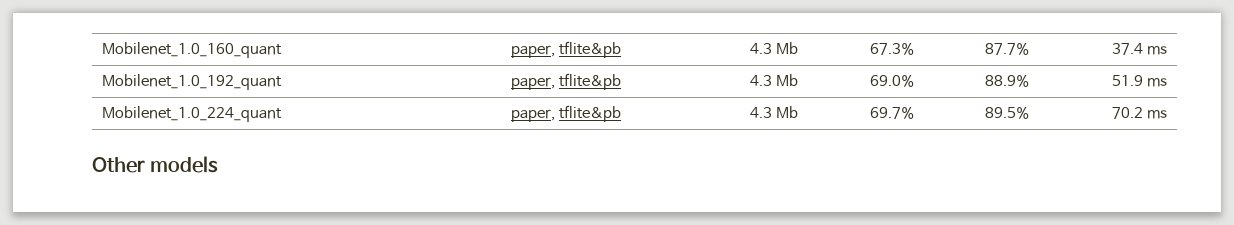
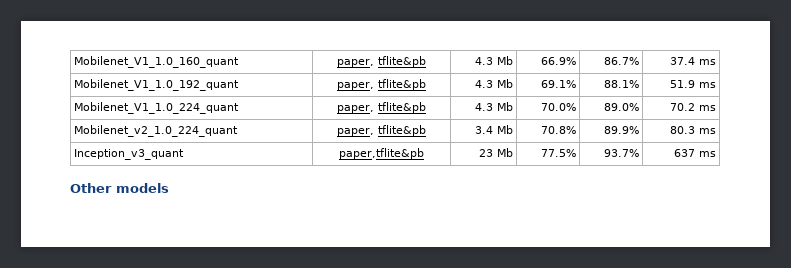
- Mobilenet_1.0_160_quant | paper, tflite&pb | 4.3 Mb | 67.3% | 87.7% | 37.4 ms
+ Mobilenet_V1_1.0_160_quant | paper, tflite&pb | 4.3 Mb | 66.9% | 86.7% | 37.4 ms
- Mobilenet_1.0_192_quant | paper, tflite&pb | 4.3 Mb | 69.0% | 88.9% | 51.9 ms
+ Mobilenet_V1_1.0_192_quant | paper, tflite&pb | 4.3 Mb | 69.1% | 88.1% | 51.9 ms
- Mobilenet_1.0_224_quant | paper, tflite&pb | 4.3 Mb | 69.7% | 89.5% | 70.2 ms
+ Mobilenet_V1_1.0_224_quant | paper, tflite&pb | 4.3 Mb | 70.0% | 89.0% | 70.2 ms
+ Mobilenet_v2_1.0_224_quant | paper, tflite&pb | 3.4 Mb | 70.8% | 89.9% | 80.3 ms
+ Inception_v3_quant | paper,tflite&pb | 23 Mb | 77.5% | 93.7% | 637 ms

